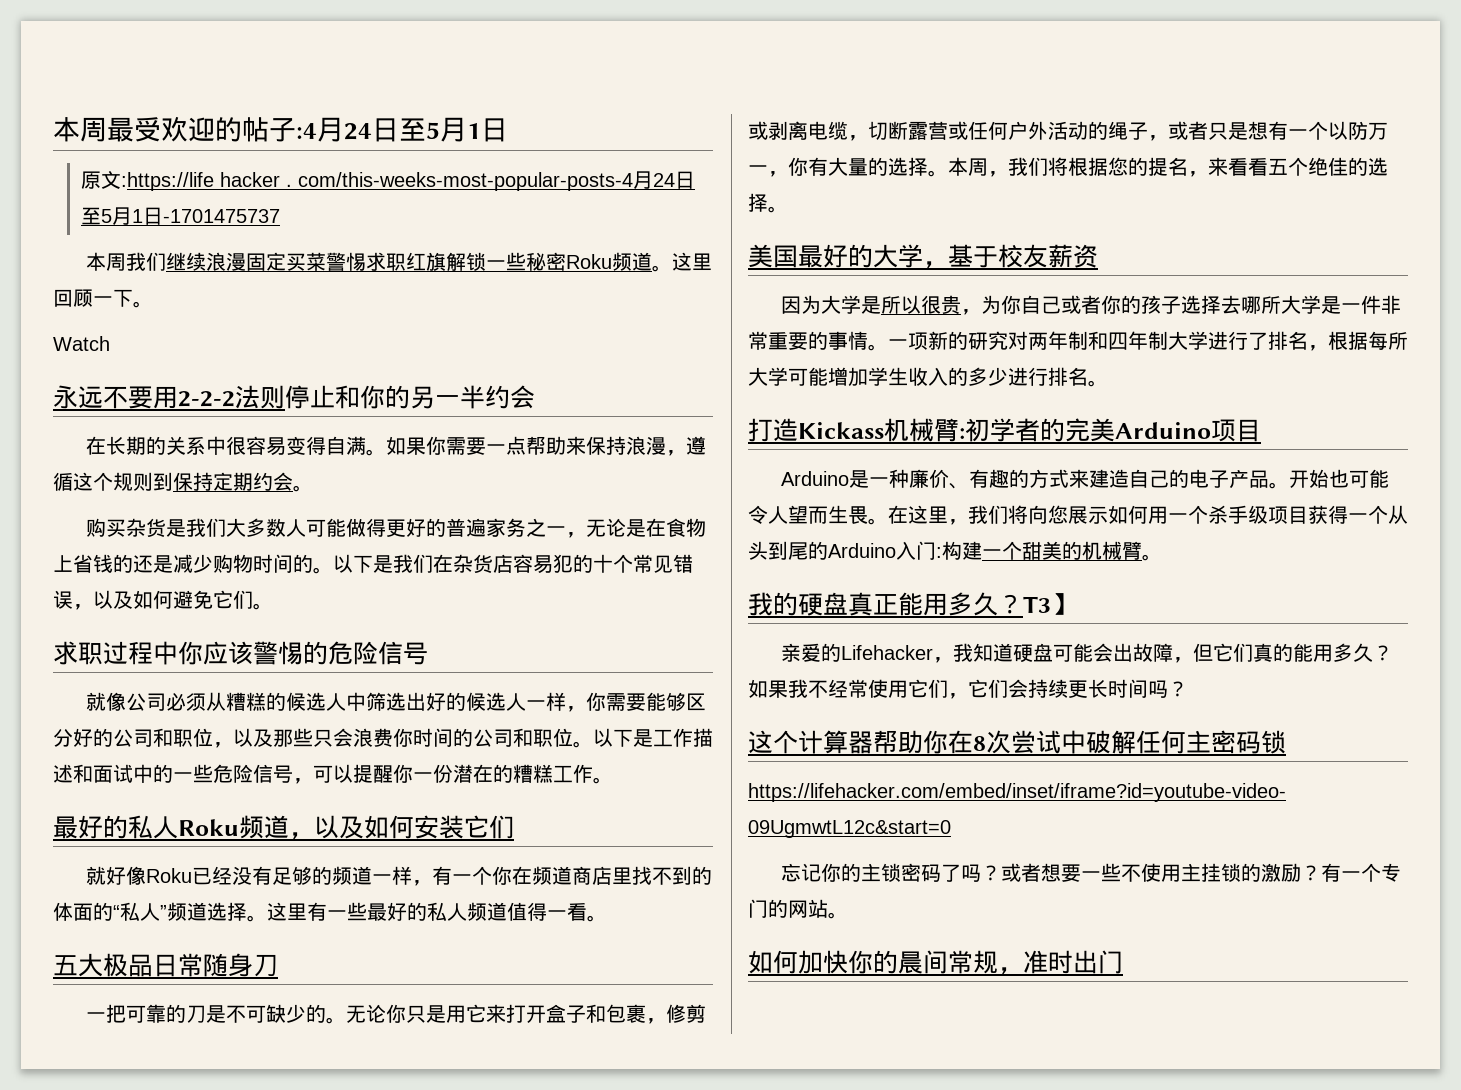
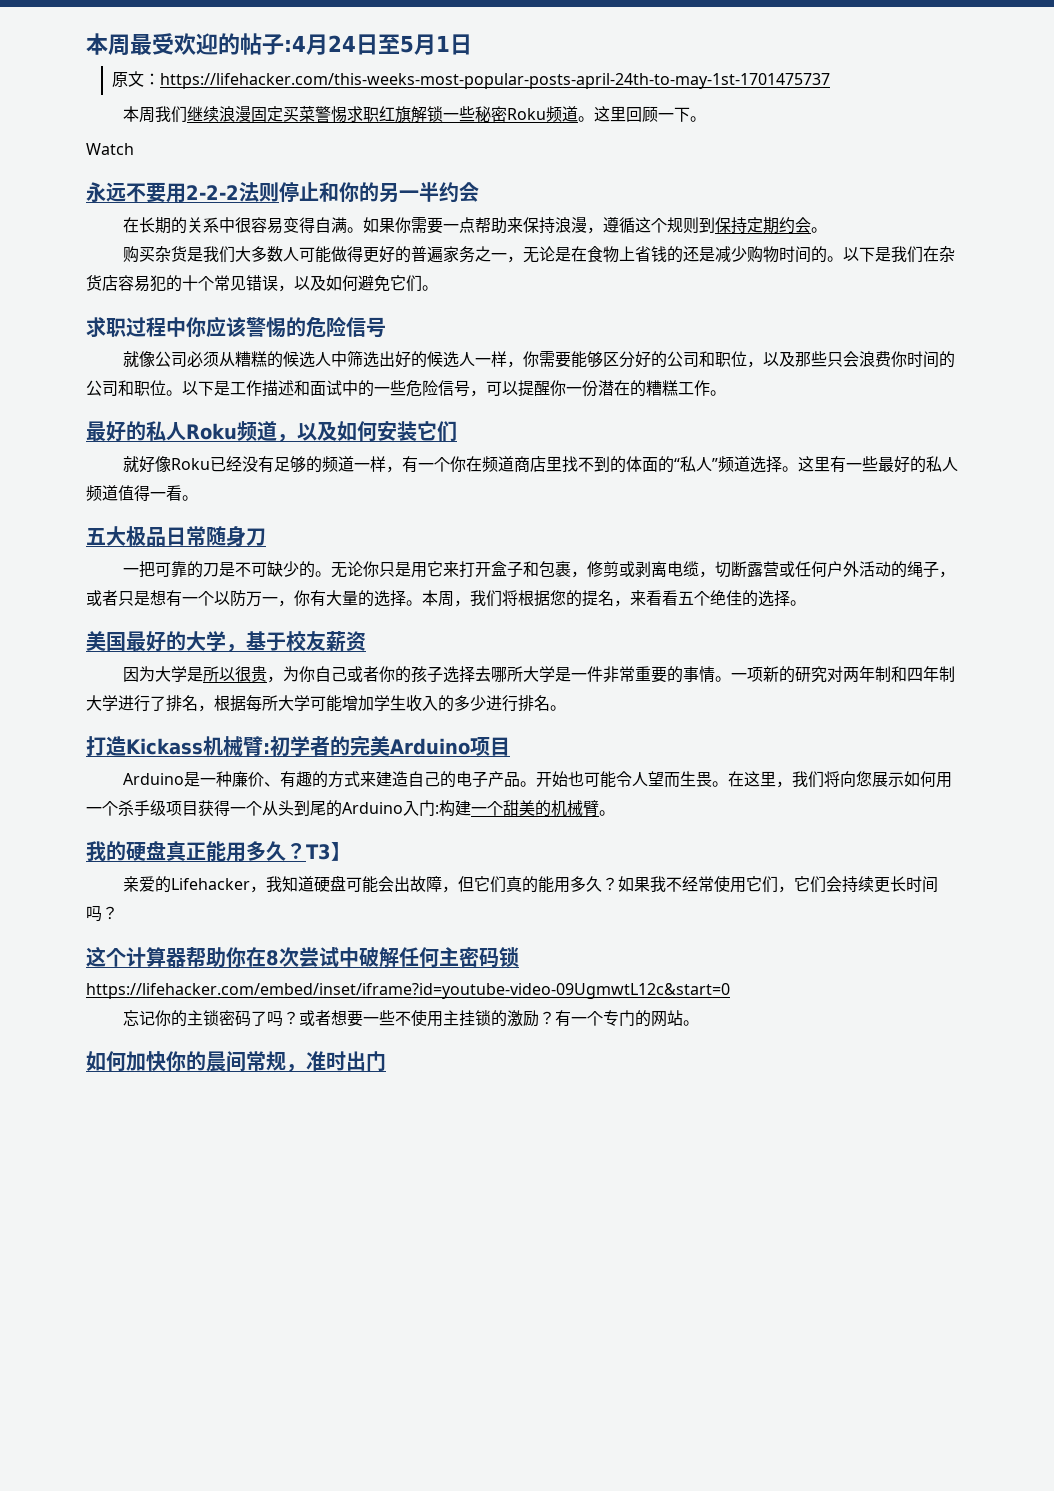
- 原文:https://life hacker . com/this-weeks-most-popular-posts-4月24日至5月1日-1701475737
+ 原文：https://lifehacker.com/this-weeks-most-popular-posts-april-24th-to-may-1st-1701475737

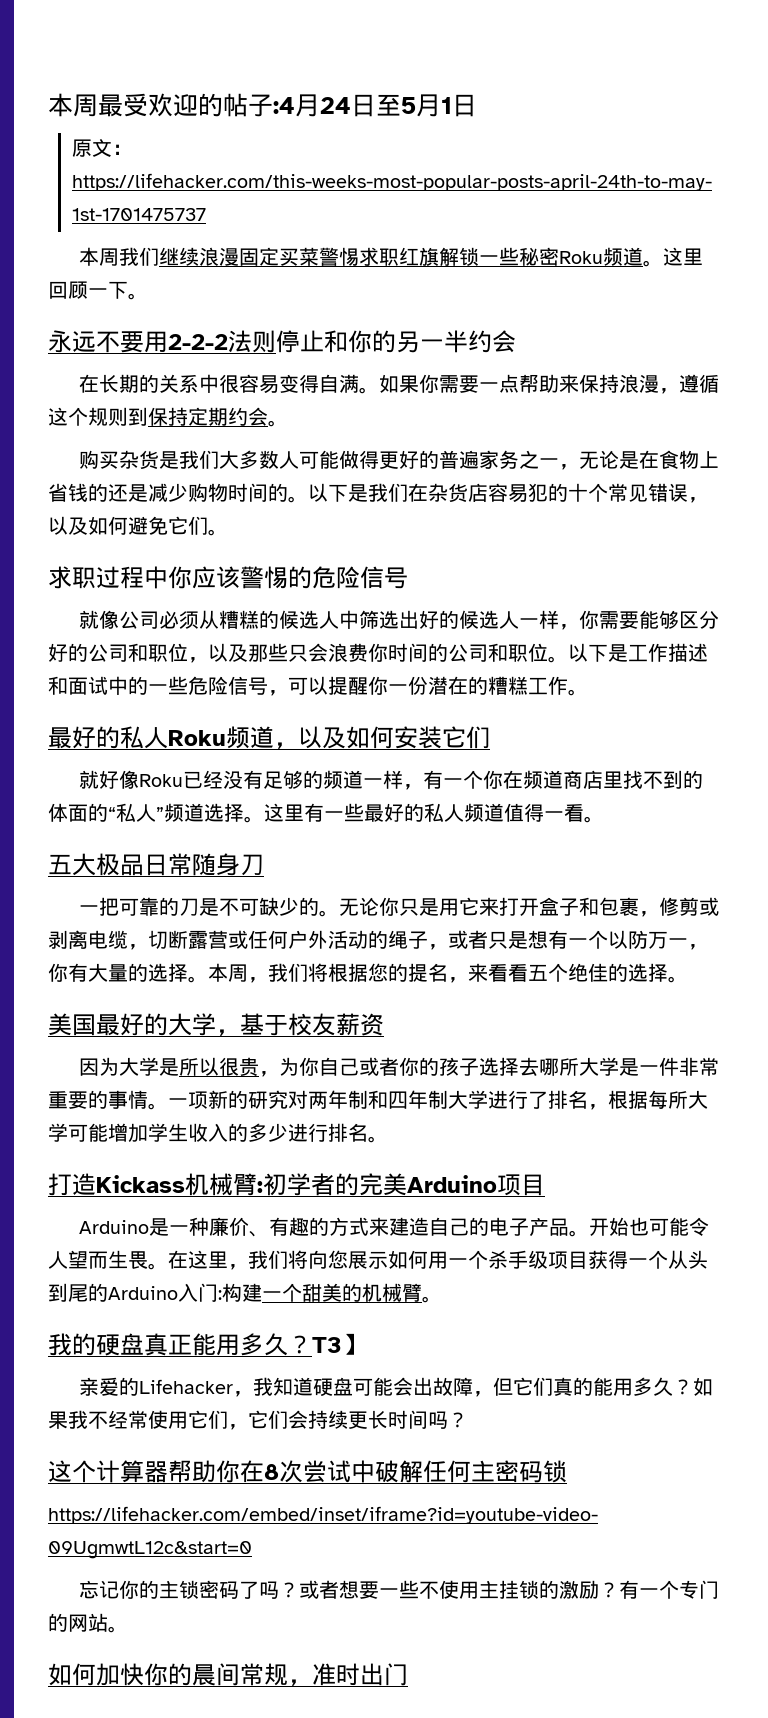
- Watch

